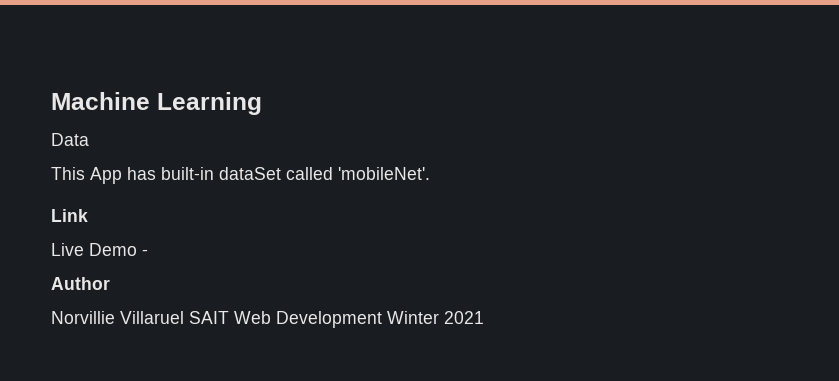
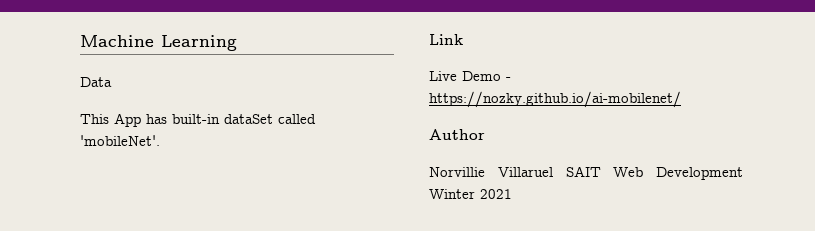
- Live Demo -
+ Live Demo - https://nozky.github.io/ai-mobilenet/

